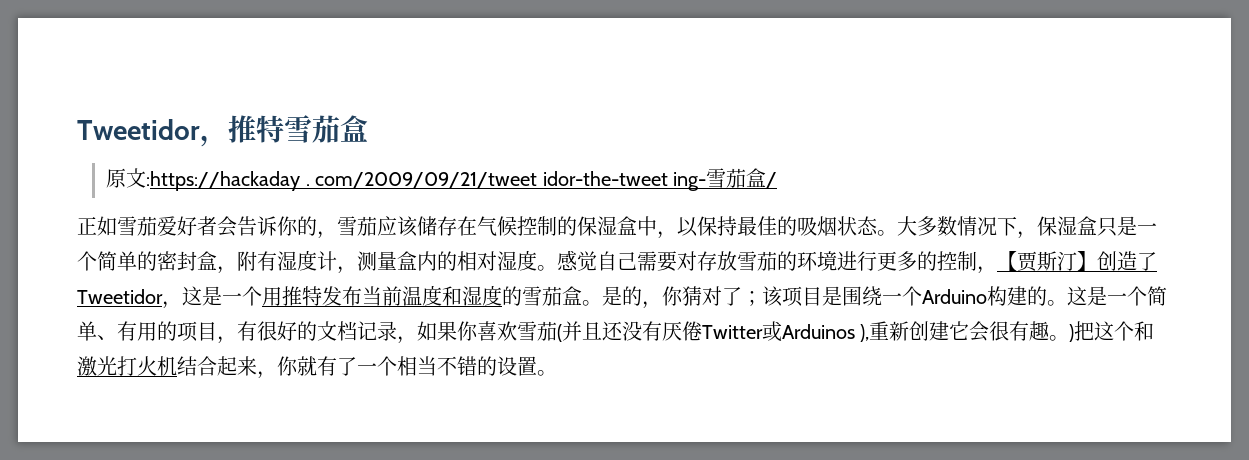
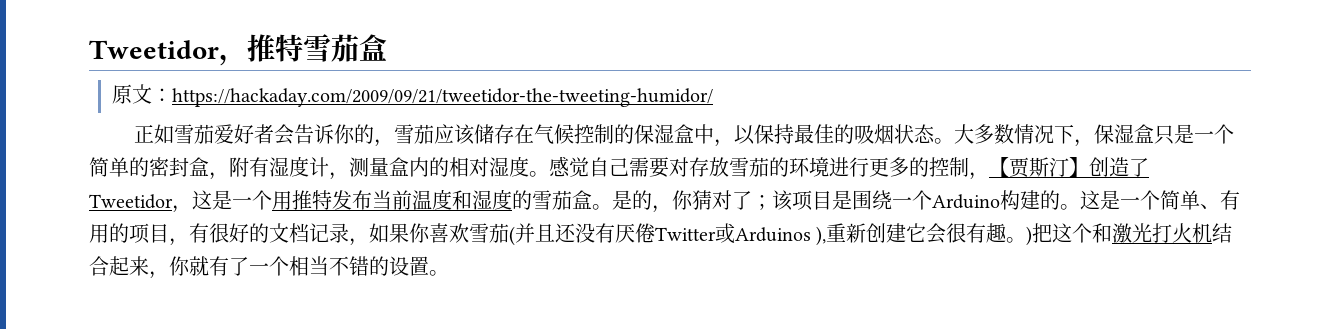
- 原文:https://hackaday . com/2009/09/21/tweet idor-the-tweet ing-雪茄盒/
+ 原文：https://hackaday.com/2009/09/21/tweetidor-the-tweeting-humidor/

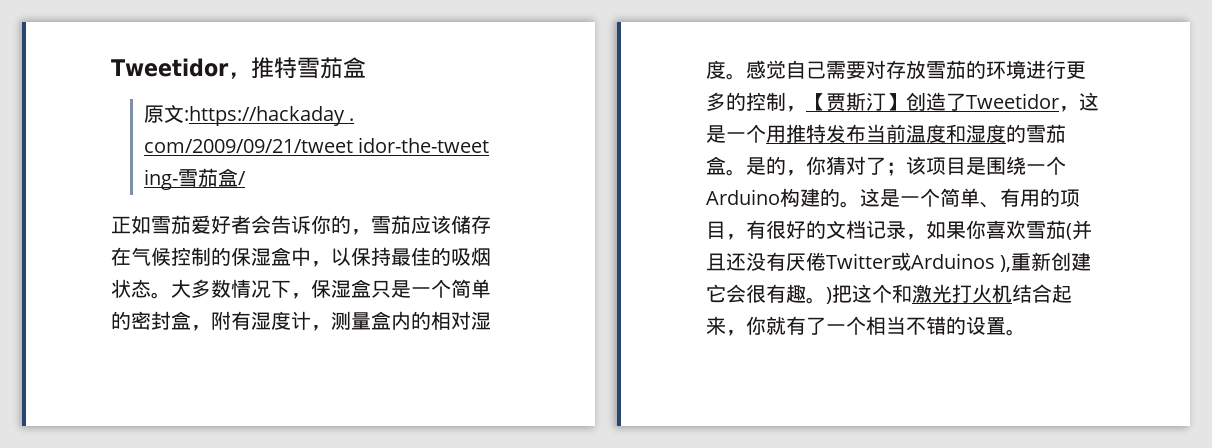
- 原文：https://hackaday.com/2009/09/21/tweetidor-the-tweeting-humidor/
+ 原文:https://hackaday . com/2009/09/21/tweet idor-the-tweet ing-雪茄盒/

